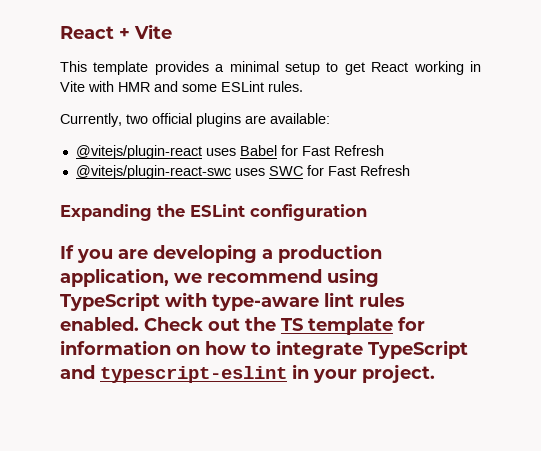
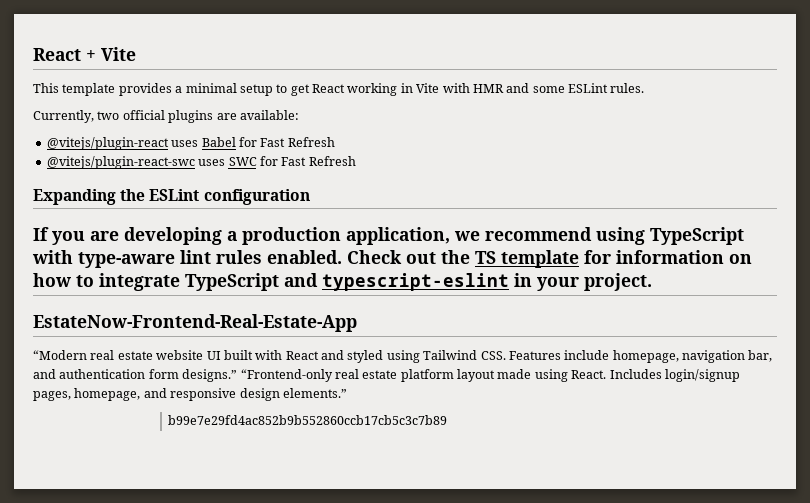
+ EstateNow-Frontend-Real-Estate-App
+ “Modern real estate website UI built with React and styled using Tailwind CSS. Features include homepage, navigation bar, and authentication form designs.” “Frontend-only real estate platform layout made using React. Includes login/signup pages, homepage, and responsive design elements.”
+ b99e7e29fd4ac852b9b552860ccb17cb5c3c7b89

